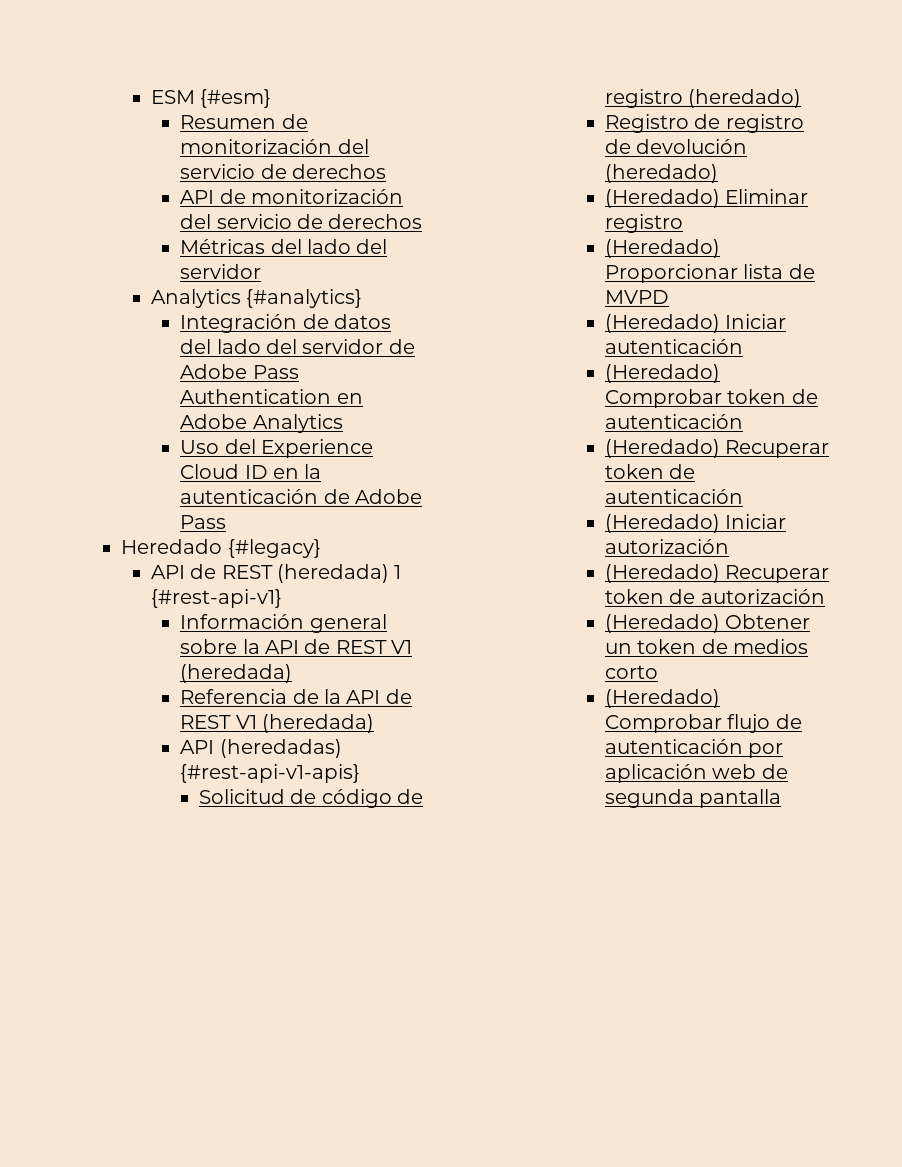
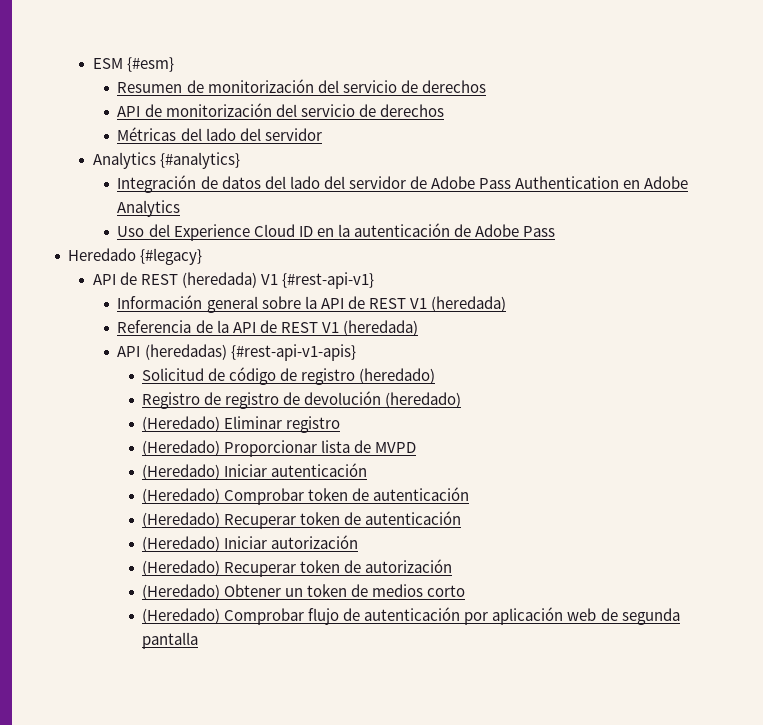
- API de REST (heredada) 1 {#rest-api-v1}
+ API de REST (heredada) V1 {#rest-api-v1}

